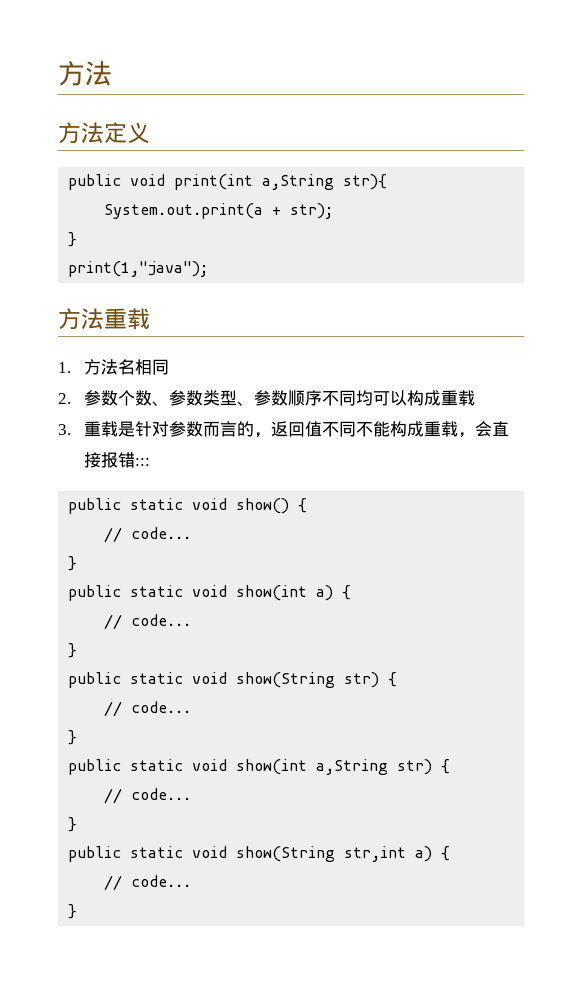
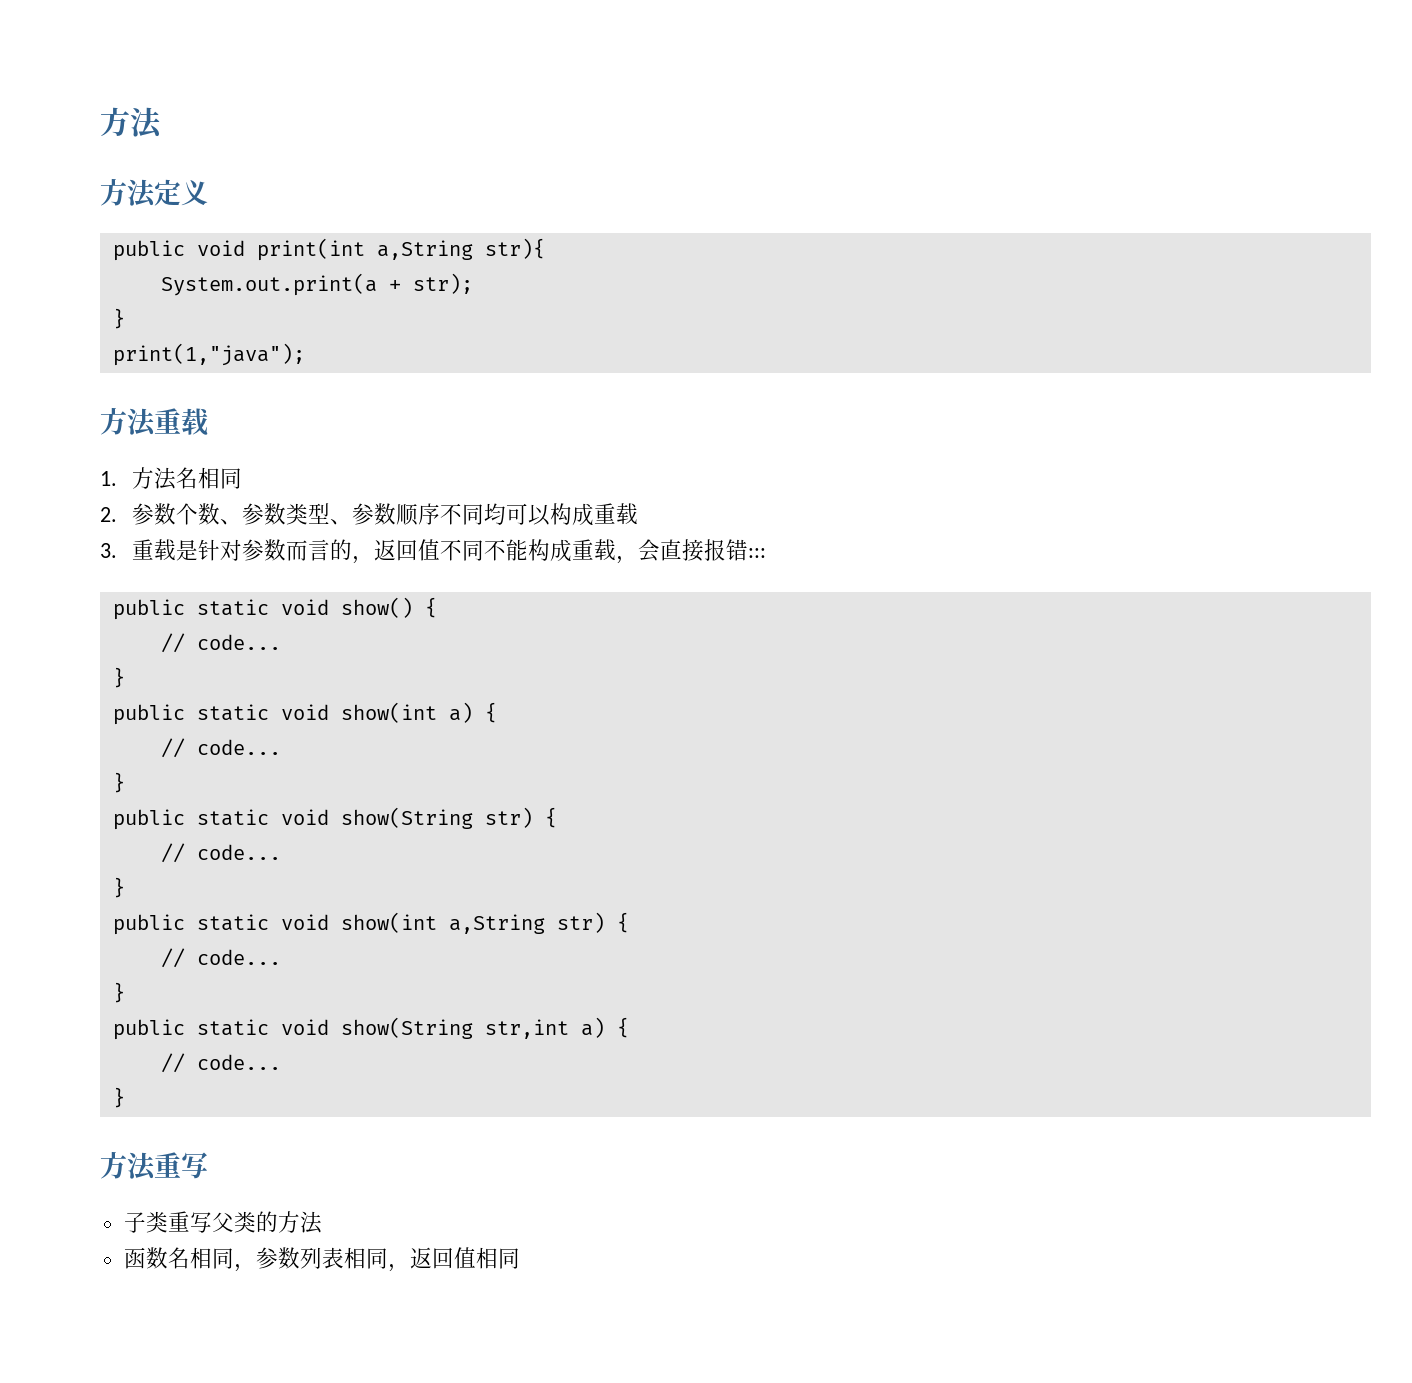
+ 方法重写
+ 子类重写父类的方法
+ 函数名相同，参数列表相同，返回值相同

